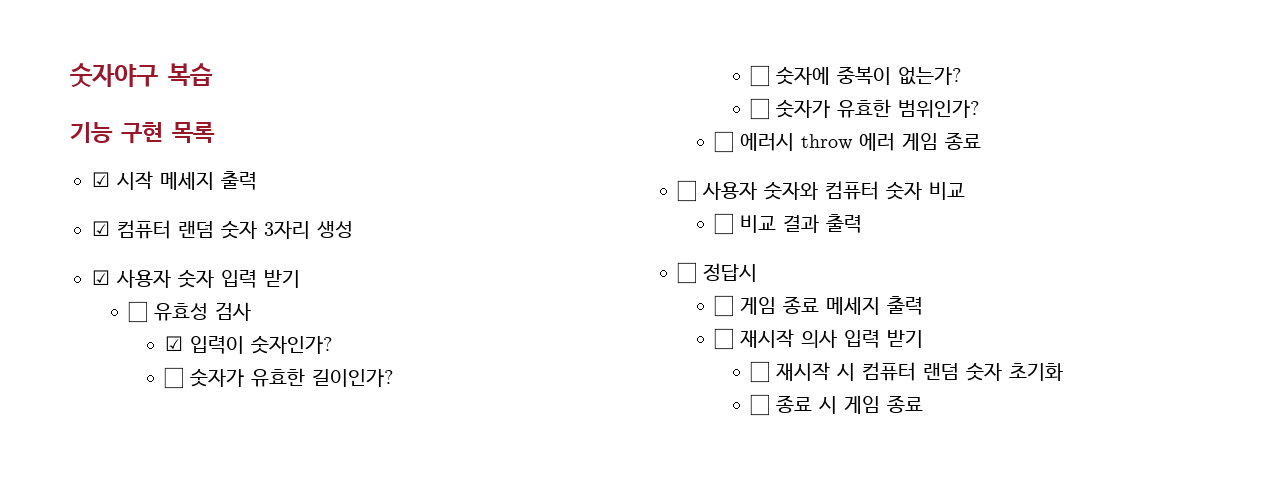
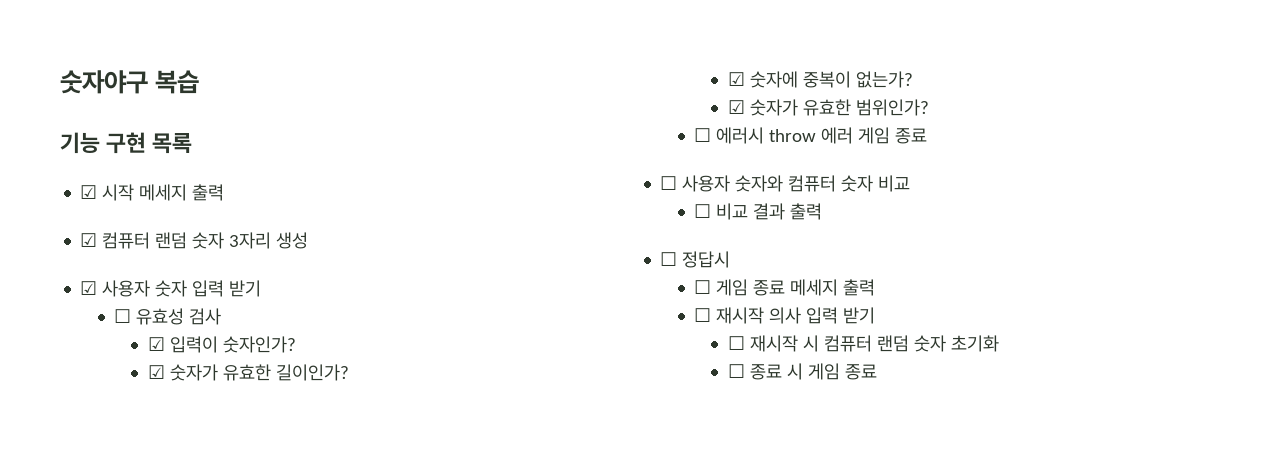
- ☐ 숫자가 유효한 길이인가?
+ ☑ 숫자가 유효한 길이인가?
- ☐ 숫자에 중복이 없는가?
+ ☑ 숫자에 중복이 없는가?
- ☐ 숫자가 유효한 범위인가?
+ ☑ 숫자가 유효한 범위인가?

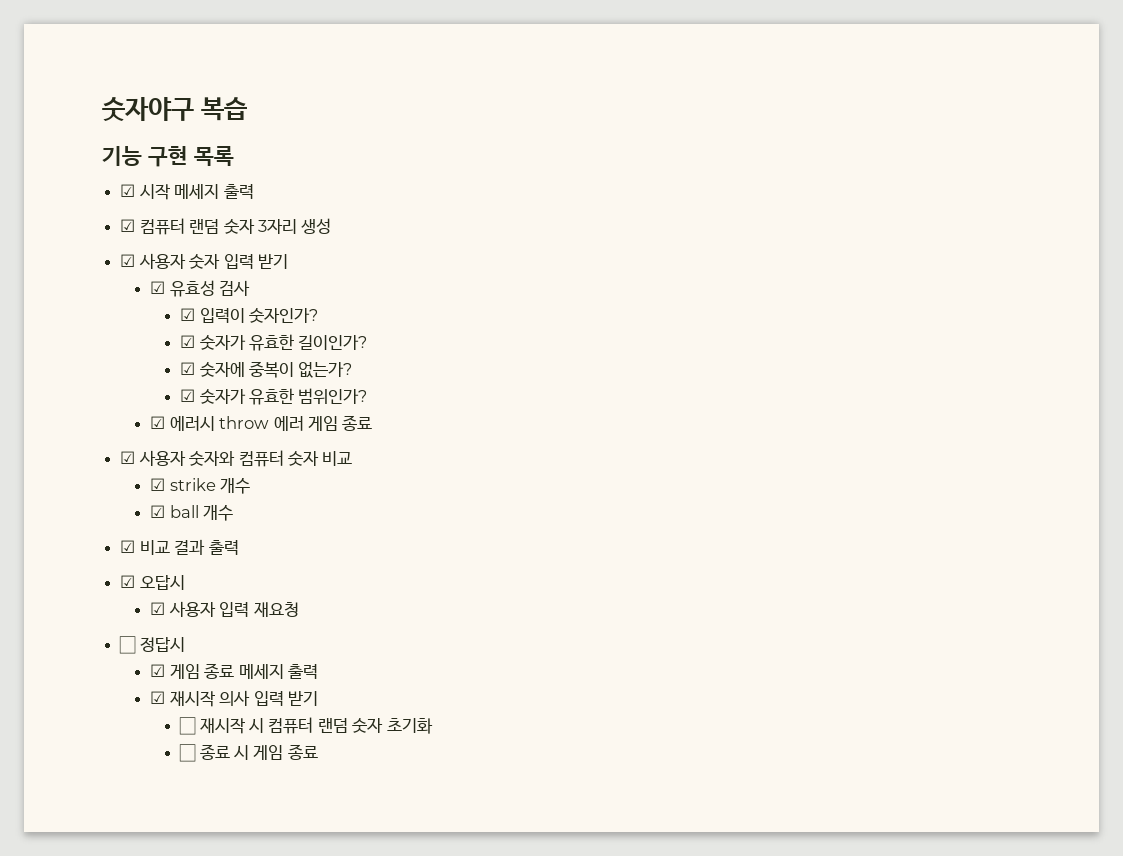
- ☐ 유효성 검사
+ ☑ 유효성 검사
- ☐ 에러시 throw 에러 게임 종료
+ ☑ 에러시 throw 에러 게임 종료
- ☐ 사용자 숫자와 컴퓨터 숫자 비교
+ ☑ 사용자 숫자와 컴퓨터 숫자 비교
- ☐ 비교 결과 출력
+ ☑ strike 개수
+ ☑ ball 개수
+ ☑ 비교 결과 출력
+ ☑ 오답시
+ ☑ 사용자 입력 재요청
- ☐ 게임 종료 메세지 출력
+ ☑ 게임 종료 메세지 출력
- ☐ 재시작 의사 입력 받기
+ ☑ 재시작 의사 입력 받기

